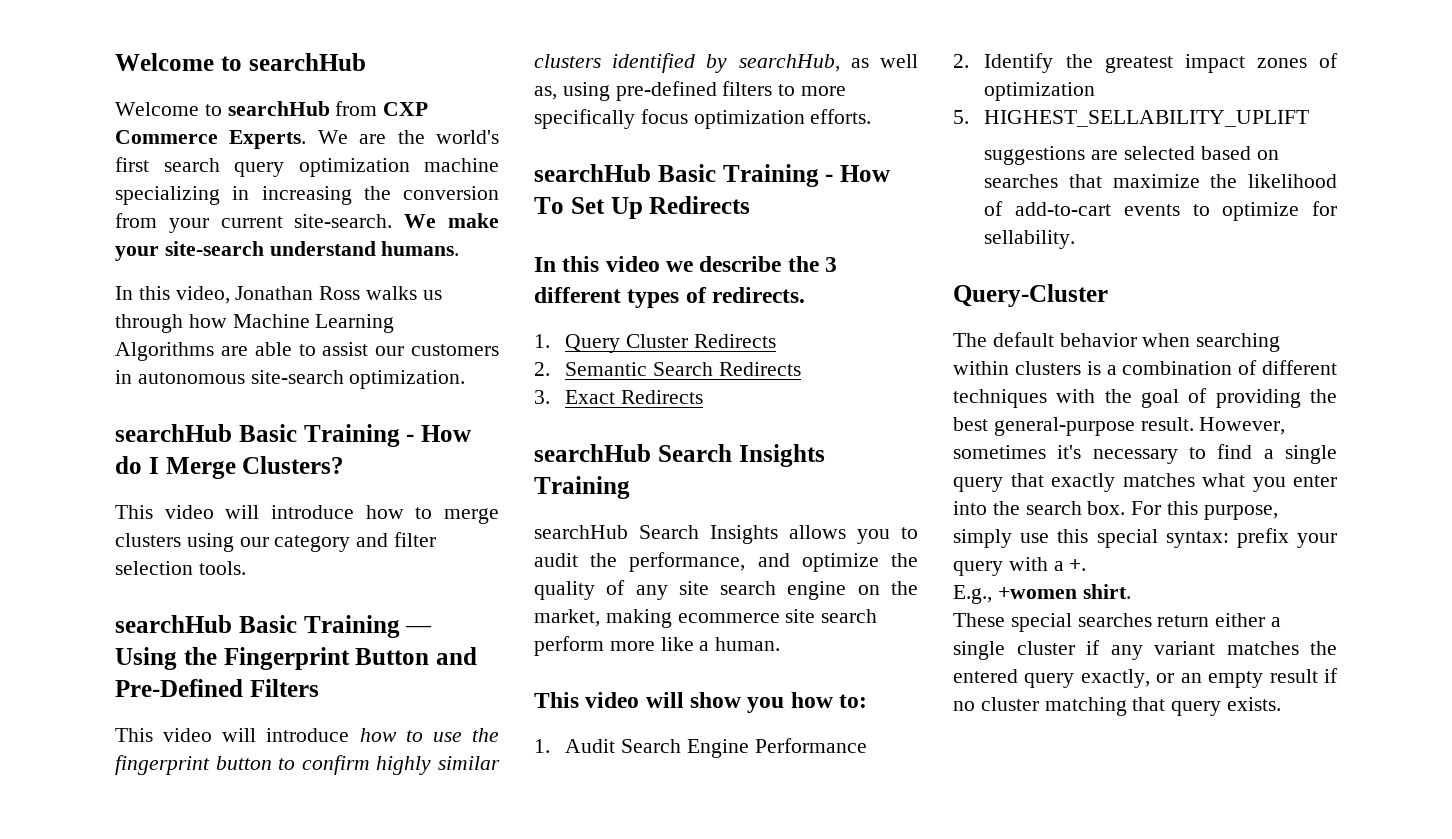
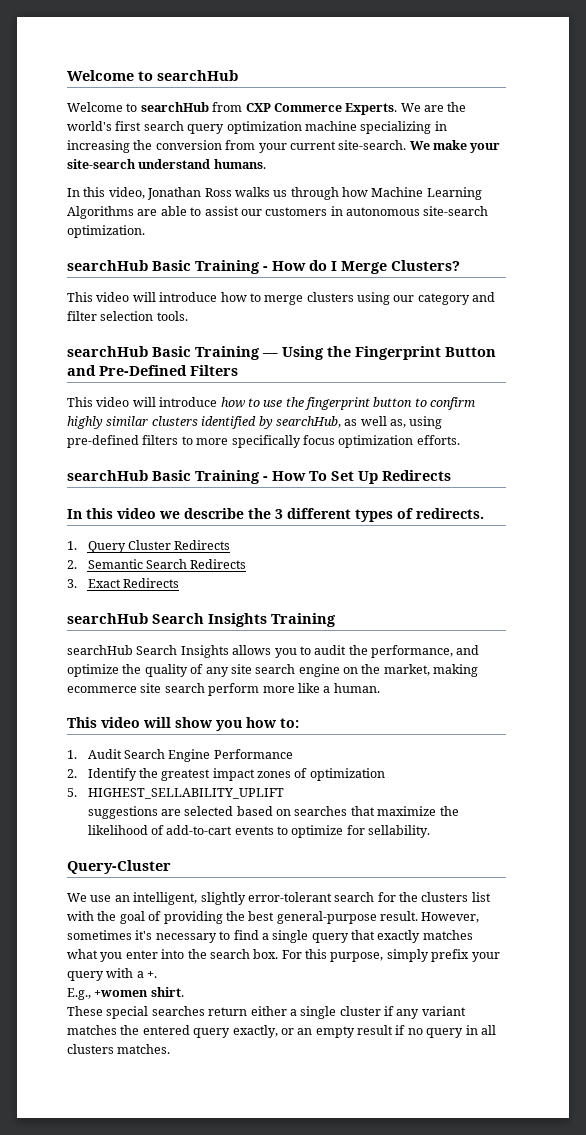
- The default behavior when searching within clusters is a combination of different techniques with the goal of providing the best general-purpose result.
+ We use an intelligent, slightly error-tolerant search for the clusters list with the goal of providing the best general-purpose result.
- For this purpose, simply use this special syntax: prefix your query with a +.
+ For this purpose, simply prefix your query with a +.
- These special searches return either a single cluster if any variant matches the entered query exactly, or an empty result if no cluster matching that query exists.
+ These special searches return either a single cluster if any variant matches the entered query exactly, or an empty result if no query in all clusters matches.

